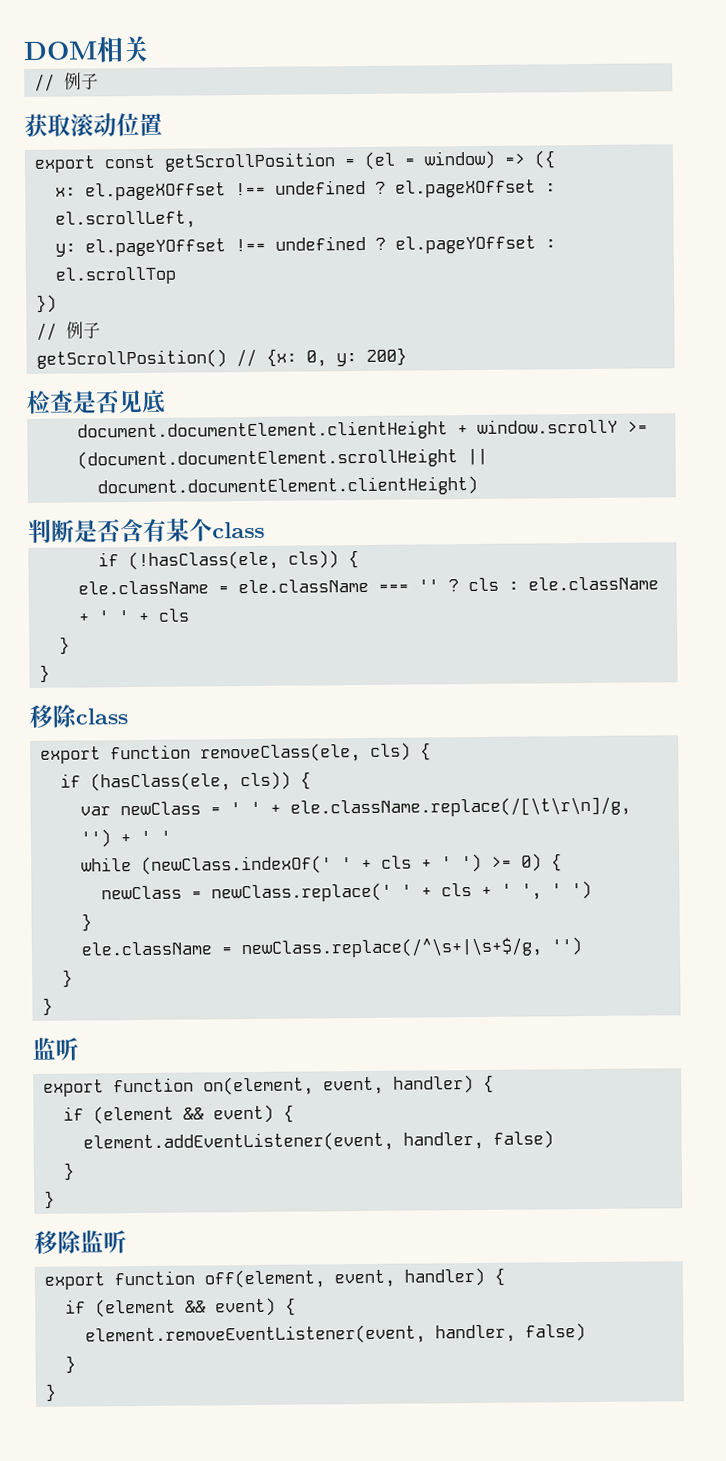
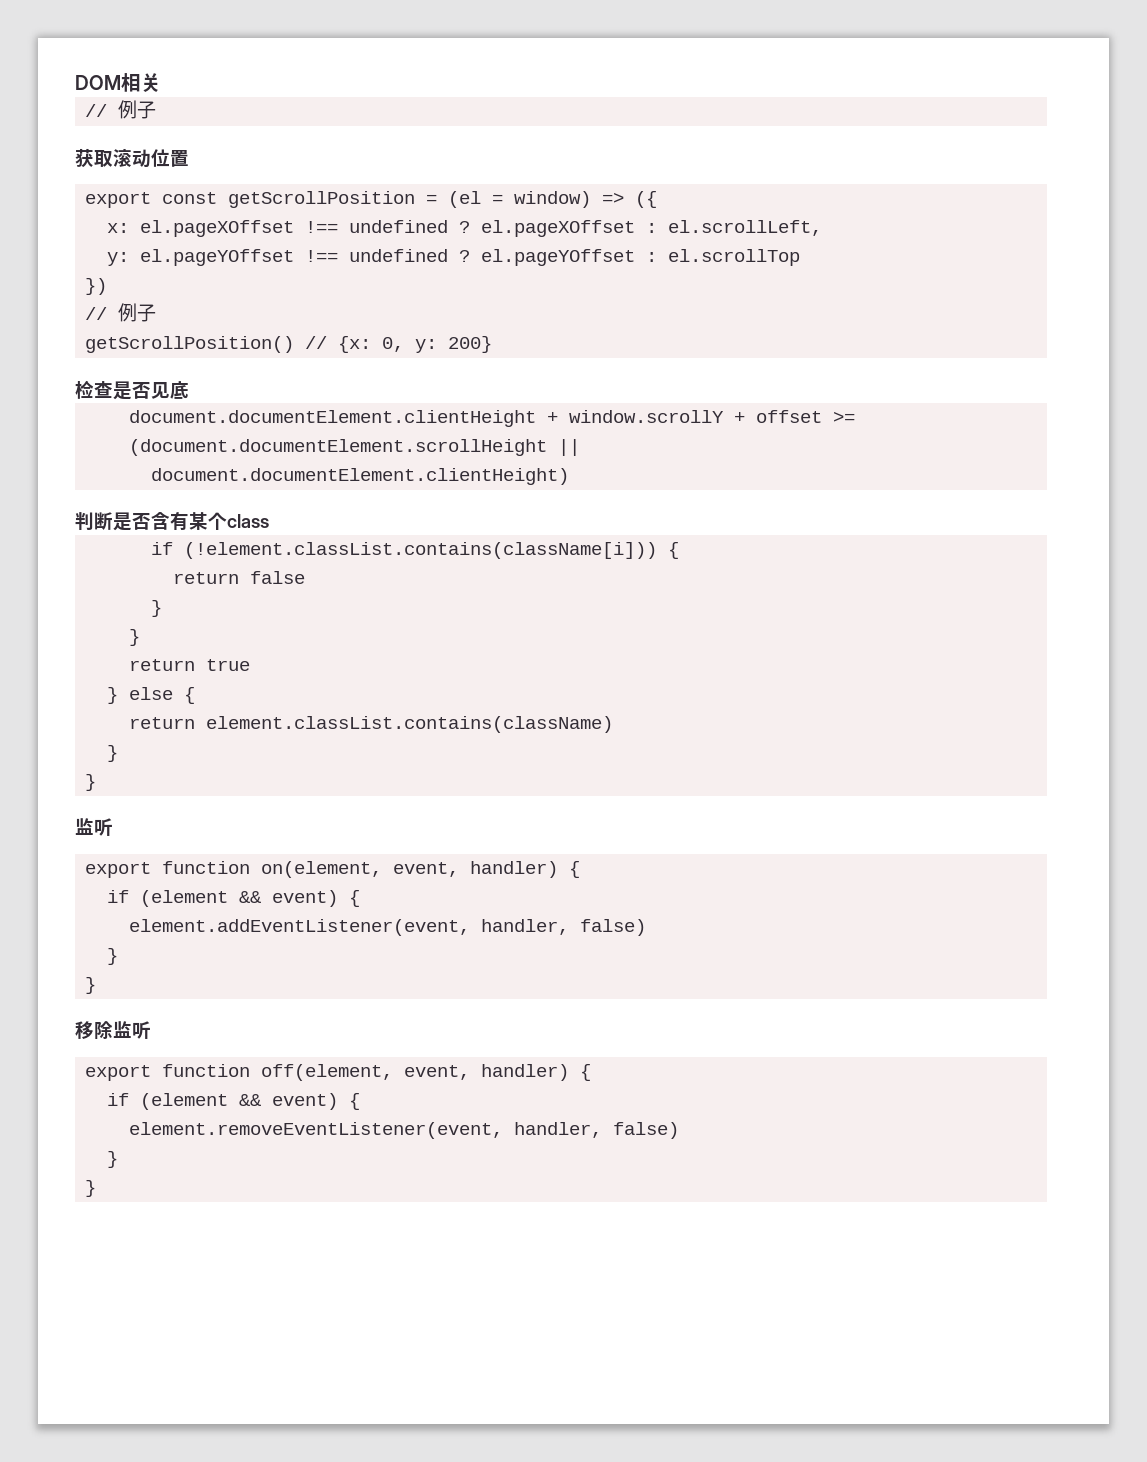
- document.documentElement.clientHeight + window.scrollY >=
+ document.documentElement.clientHeight + window.scrollY + offset >=
- if (!hasClass(ele, cls)) {
- ele.className = ele.className === '' ? cls : ele.className + ' ' + cls
+ if (!element.classList.contains(className[i])) {
+ return false
  }
  }
- 移除class
- export function removeClass(ele, cls) {
- if (hasClass(ele, cls)) {
- var newClass = ' ' + ele.className.replace(/[\t\r\n]/g, '') + ' '
- while (newClass.indexOf(' ' + cls + ' ') >= 0) {
- newClass = newClass.replace(' ' + cls + ' ', ' ')
- }
- ele.className = newClass.replace(/^\s+|\s+$/g, '')
+ return true
+ } else {
+ return element.classList.contains(className)

